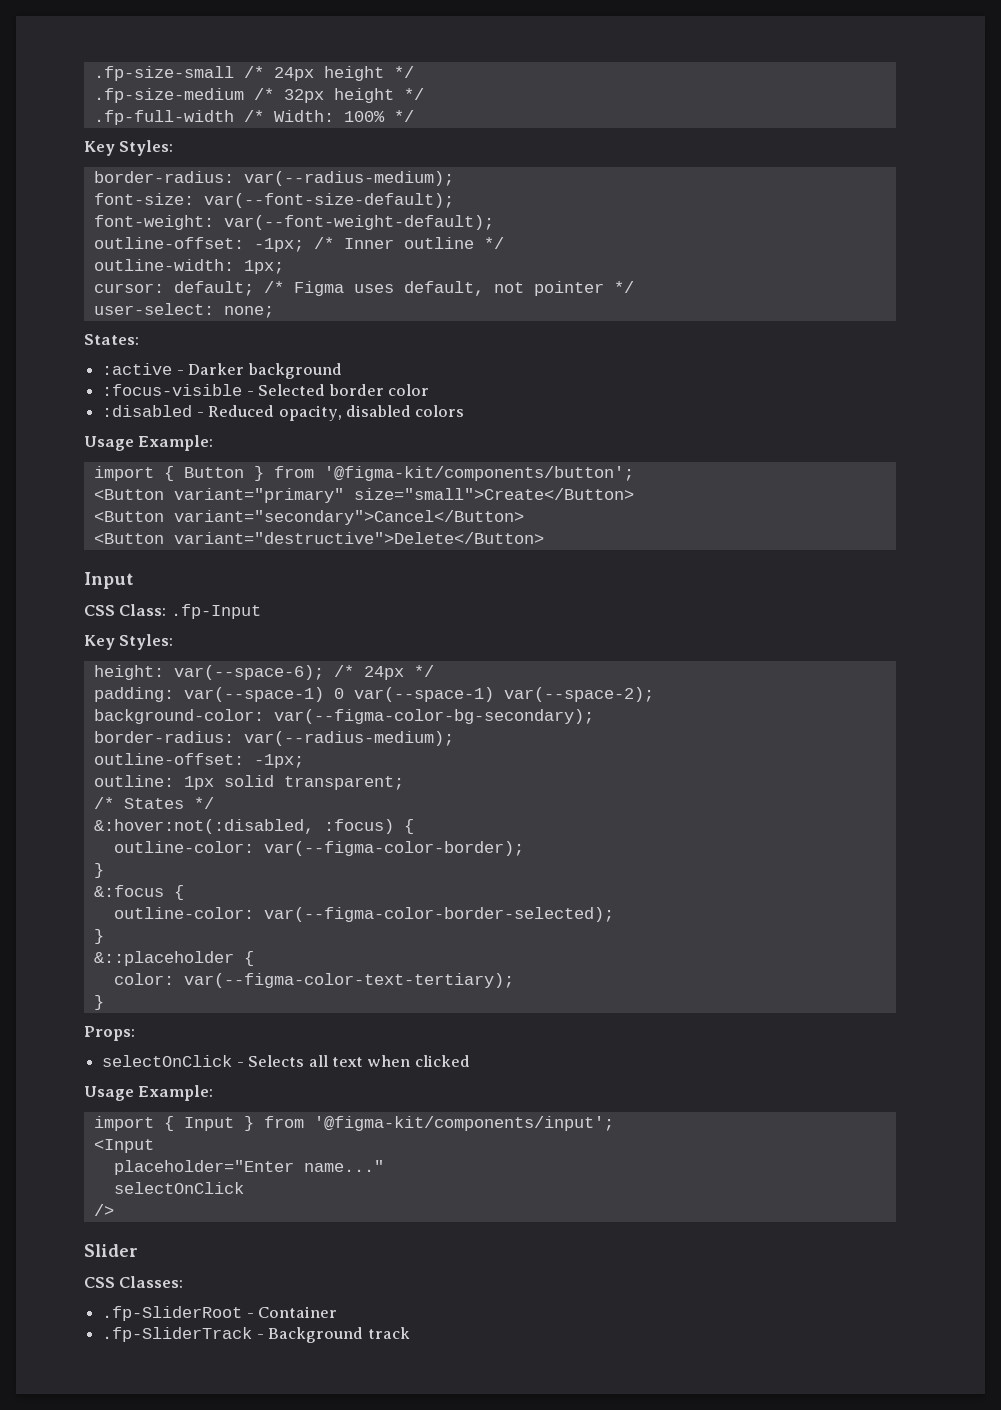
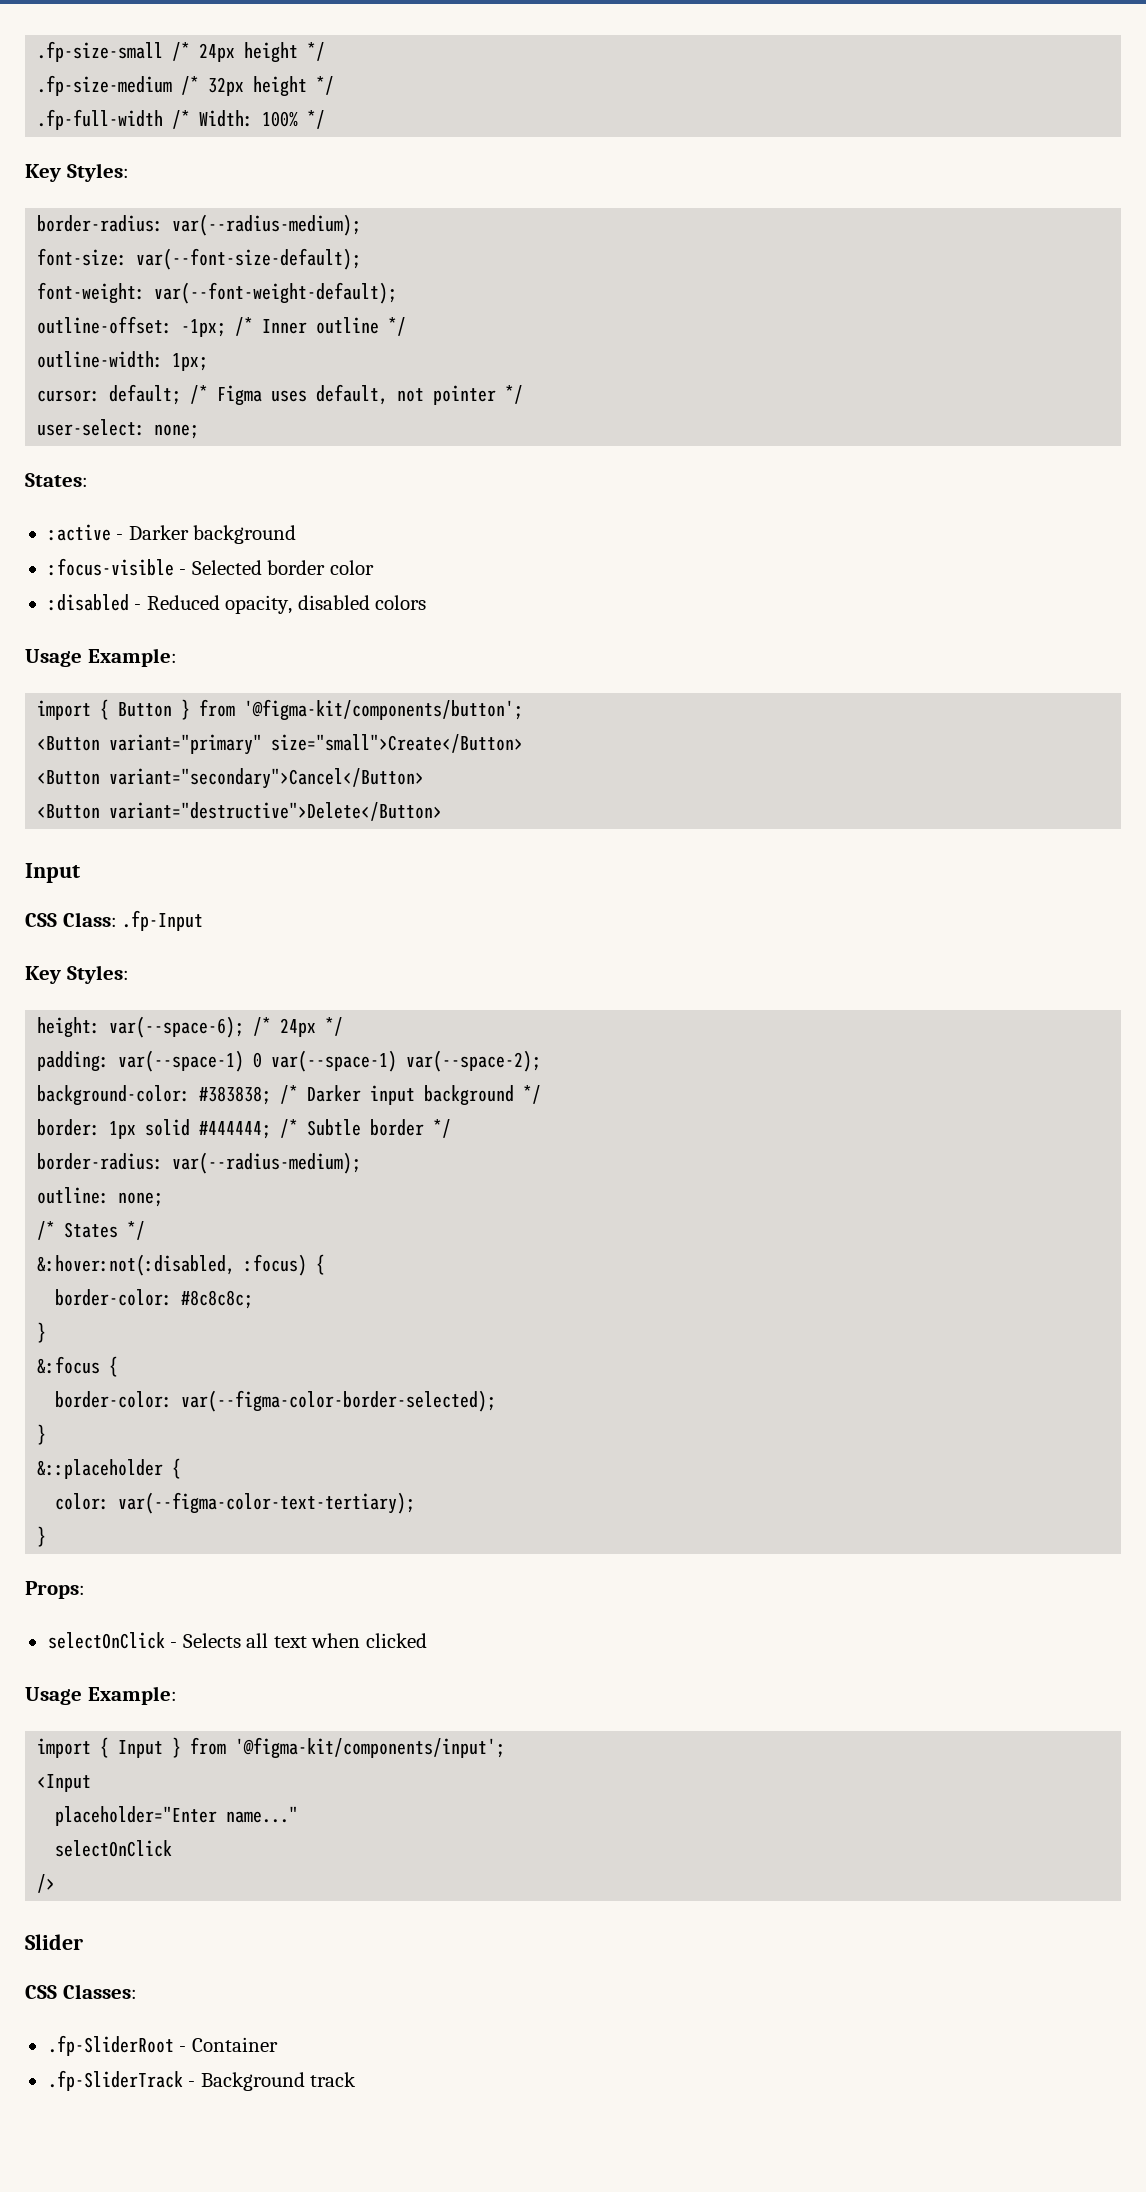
- background-color: var(--figma-color-bg-secondary);
+ background-color: #383838; /* Darker input background */
+ border: 1px solid #444444; /* Subtle border */
  border-radius: var(--radius-medium);
- outline-offset: -1px;
- outline: 1px solid transparent;
+ outline: none;
- outline-color: var(--figma-color-border);
+ border-color: #8c8c8c;
- outline-color: var(--figma-color-border-selected);
+ border-color: var(--figma-color-border-selected);

